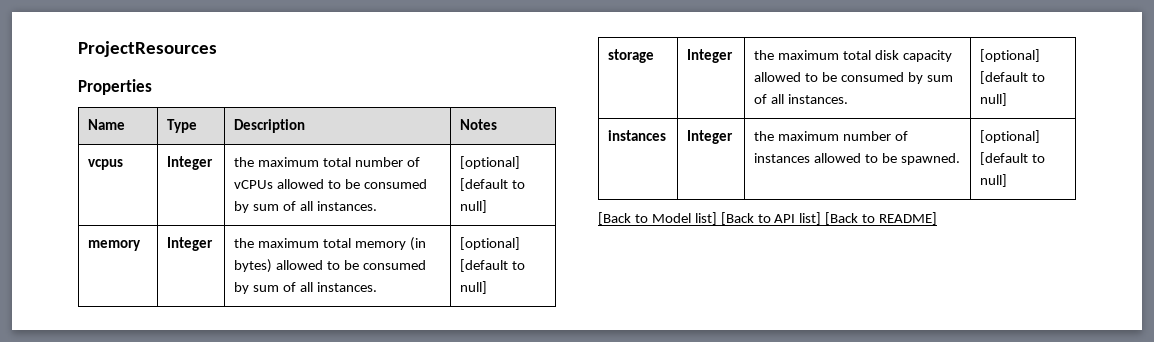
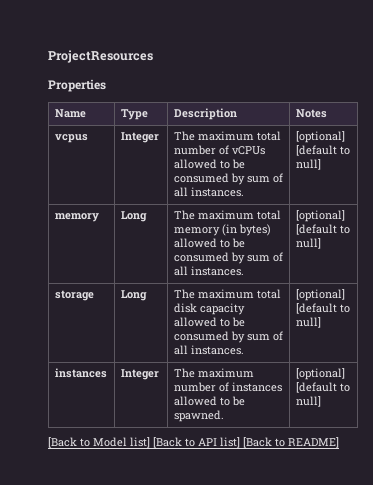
- vcpus | Integer | the maximum total number of vCPUs allowed to be consumed by sum of all instances. | [optional] [default to null]
+ vcpus | Integer | The maximum total number of vCPUs allowed to be consumed by sum of all instances. | [optional] [default to null]
- memory | Integer | the maximum total memory (in bytes) allowed to be consumed by sum of all instances. | [optional] [default to null]
+ memory | Long | The maximum total memory (in bytes) allowed to be consumed by sum of all instances. | [optional] [default to null]
- storage | Integer | the maximum total disk capacity allowed to be consumed by sum of all instances. | [optional] [default to null]
+ storage | Long | The maximum total disk capacity allowed to be consumed by sum of all instances. | [optional] [default to null]
- instances | Integer | the maximum number of instances allowed to be spawned. | [optional] [default to null]
+ instances | Integer | The maximum number of instances allowed to be spawned. | [optional] [default to null]

